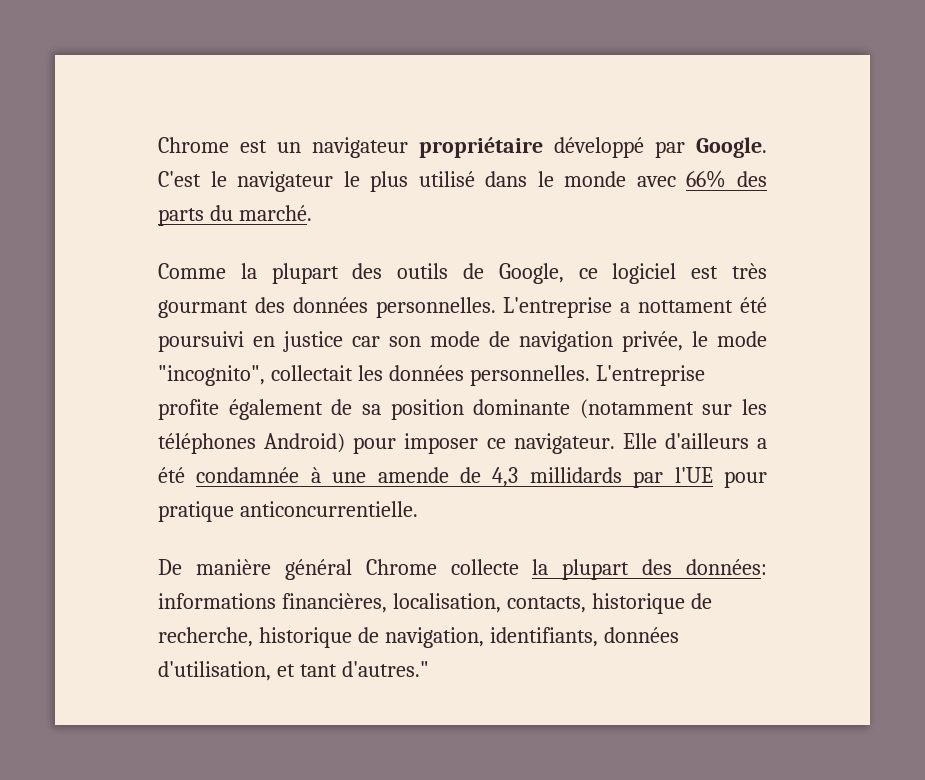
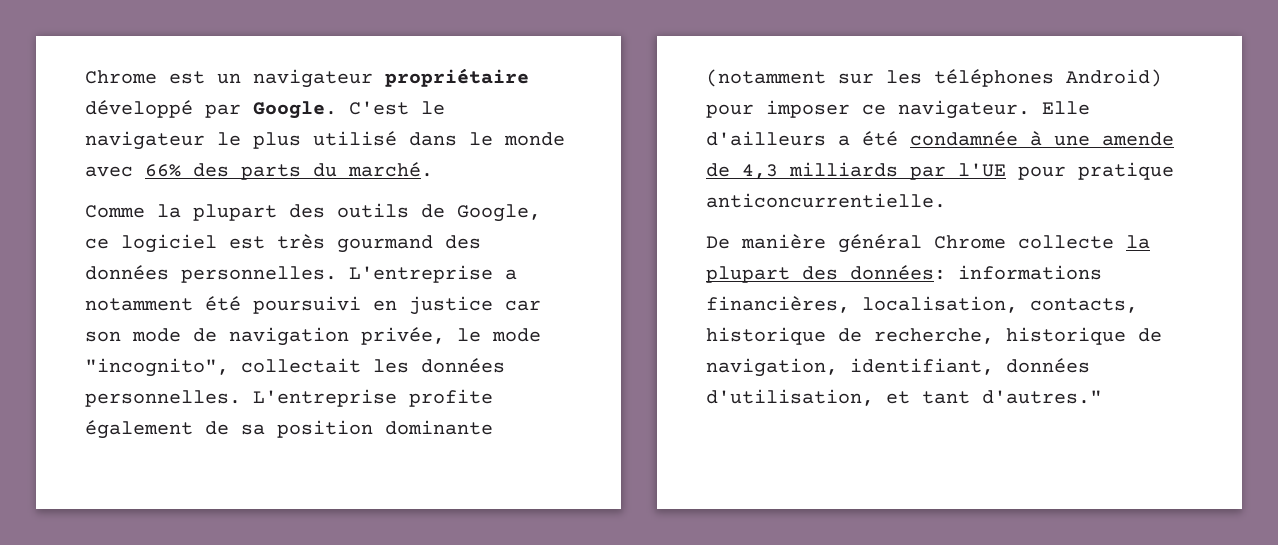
- Comme la plupart des outils de Google, ce logiciel est très gourmant des données personnelles.
+ Comme la plupart des outils de Google, ce logiciel est très gourmand des données personnelles.
- L'entreprise a nottament été poursuivi en justice car son mode de navigation privée, le mode "incognito", collectait les données personnelles.
+ L'entreprise a notamment été poursuivi en justice car son mode de navigation privée, le mode "incognito", collectait les données personnelles.
- Elle d'ailleurs a été condamnée à une amende de 4,3 millidards par l'UE pour pratique anticoncurrentielle.
+ Elle d'ailleurs a été condamnée à une amende de 4,3 milliards par l'UE pour pratique anticoncurrentielle.
- De manière général Chrome collecte la plupart des données: informations financières, localisation, contacts, historique de recherche, historique de navigation, identifiants, données d'utilisation, et tant d'autres."
+ De manière général Chrome collecte la plupart des données: informations financières, localisation, contacts, historique de recherche, historique de navigation, identifiant, données d'utilisation, et tant d'autres."

